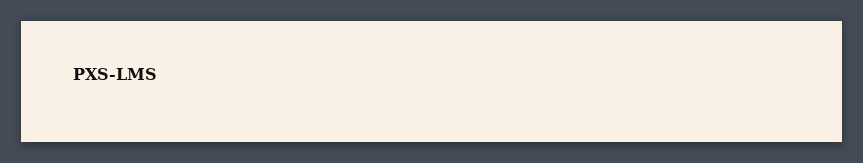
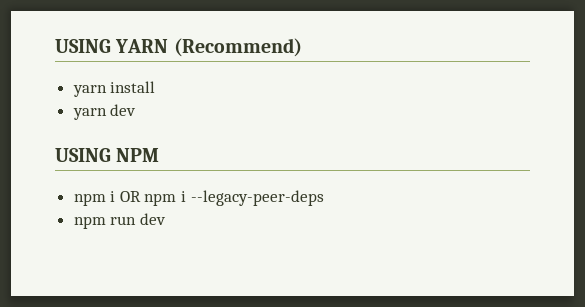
- PXS-LMS
+ USING YARN (Recommend)
+ yarn install
+ yarn dev
+ USING NPM
+ npm i OR npm i --legacy-peer-deps
+ npm run dev

